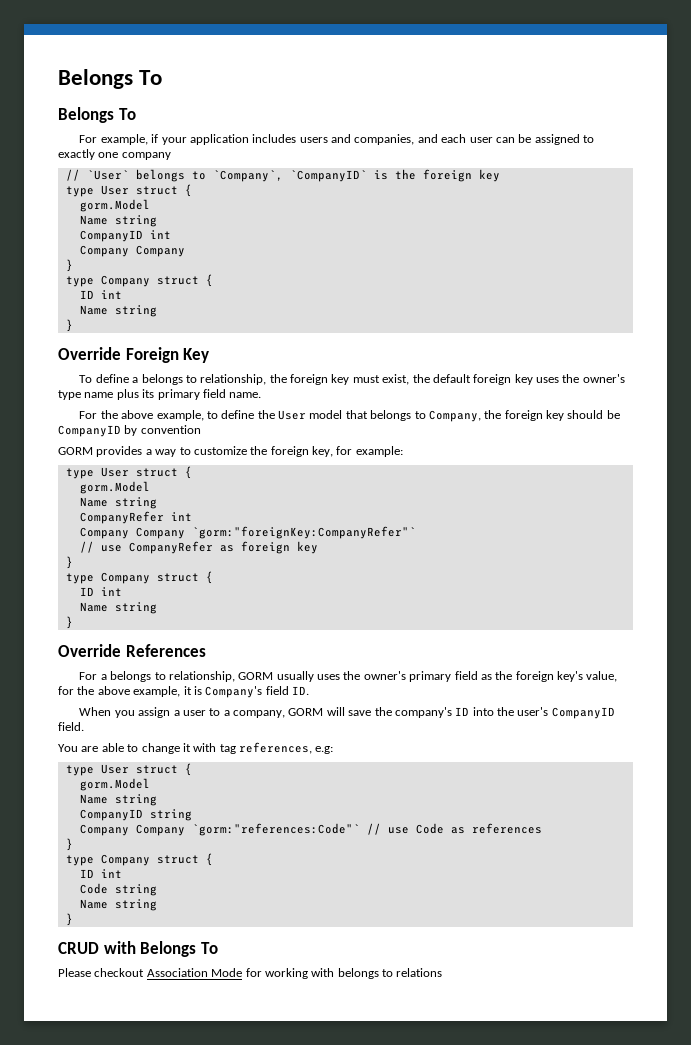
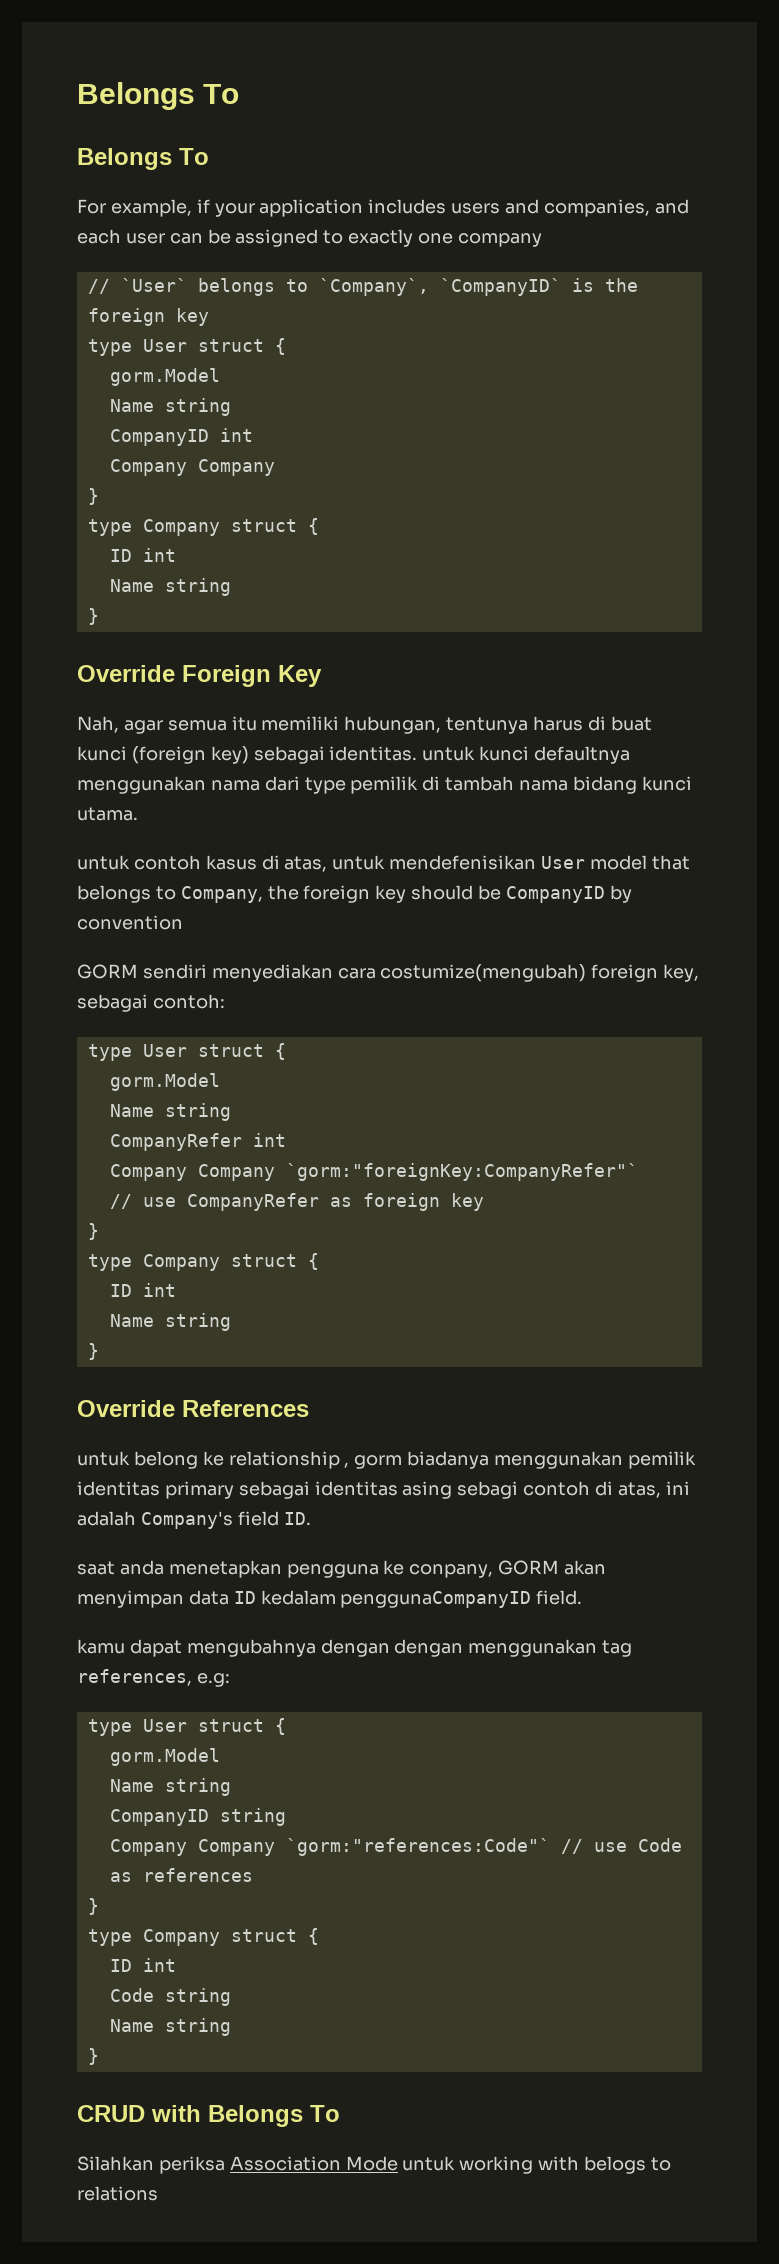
- To define a belongs to relationship, the foreign key must exist, the default foreign key uses the owner's type name plus its primary field name.
- For the above example, to define the User model that belongs to Company, the foreign key should be CompanyID by convention
+ Nah, agar semua itu memiliki hubungan, tentunya harus di buat kunci (foreign key) sebagai identitas. untuk kunci defaultnya menggunakan nama dari type pemilik di tambah nama bidang kunci utama.
+ untuk contoh kasus di atas, untuk mendefenisikan User model that belongs to Company, the foreign key should be CompanyID by convention
- GORM provides a way to customize the foreign key, for example:
+ GORM sendiri menyediakan cara costumize(mengubah) foreign key, sebagai contoh:
- For a belongs to relationship, GORM usually uses the owner's primary field as the foreign key's value, for the above example, it is Company's field ID.
- When you assign a user to a company, GORM will save the company's ID into the user's CompanyID field.
- You are able to change it with tag references, e.g:
+ untuk belong ke relationship , gorm biadanya menggunakan pemilik identitas primary sebagai identitas asing sebagi contoh di atas, ini adalah Company's field ID.
+ saat anda menetapkan pengguna ke conpany, GORM akan menyimpan data ID kedalam penggunaCompanyID field.
+ kamu dapat mengubahnya dengan dengan menggunakan tag references, e.g:
- Please checkout Association Mode for working with belongs to relations
+ Silahkan periksa Association Mode untuk working with belogs to relations

